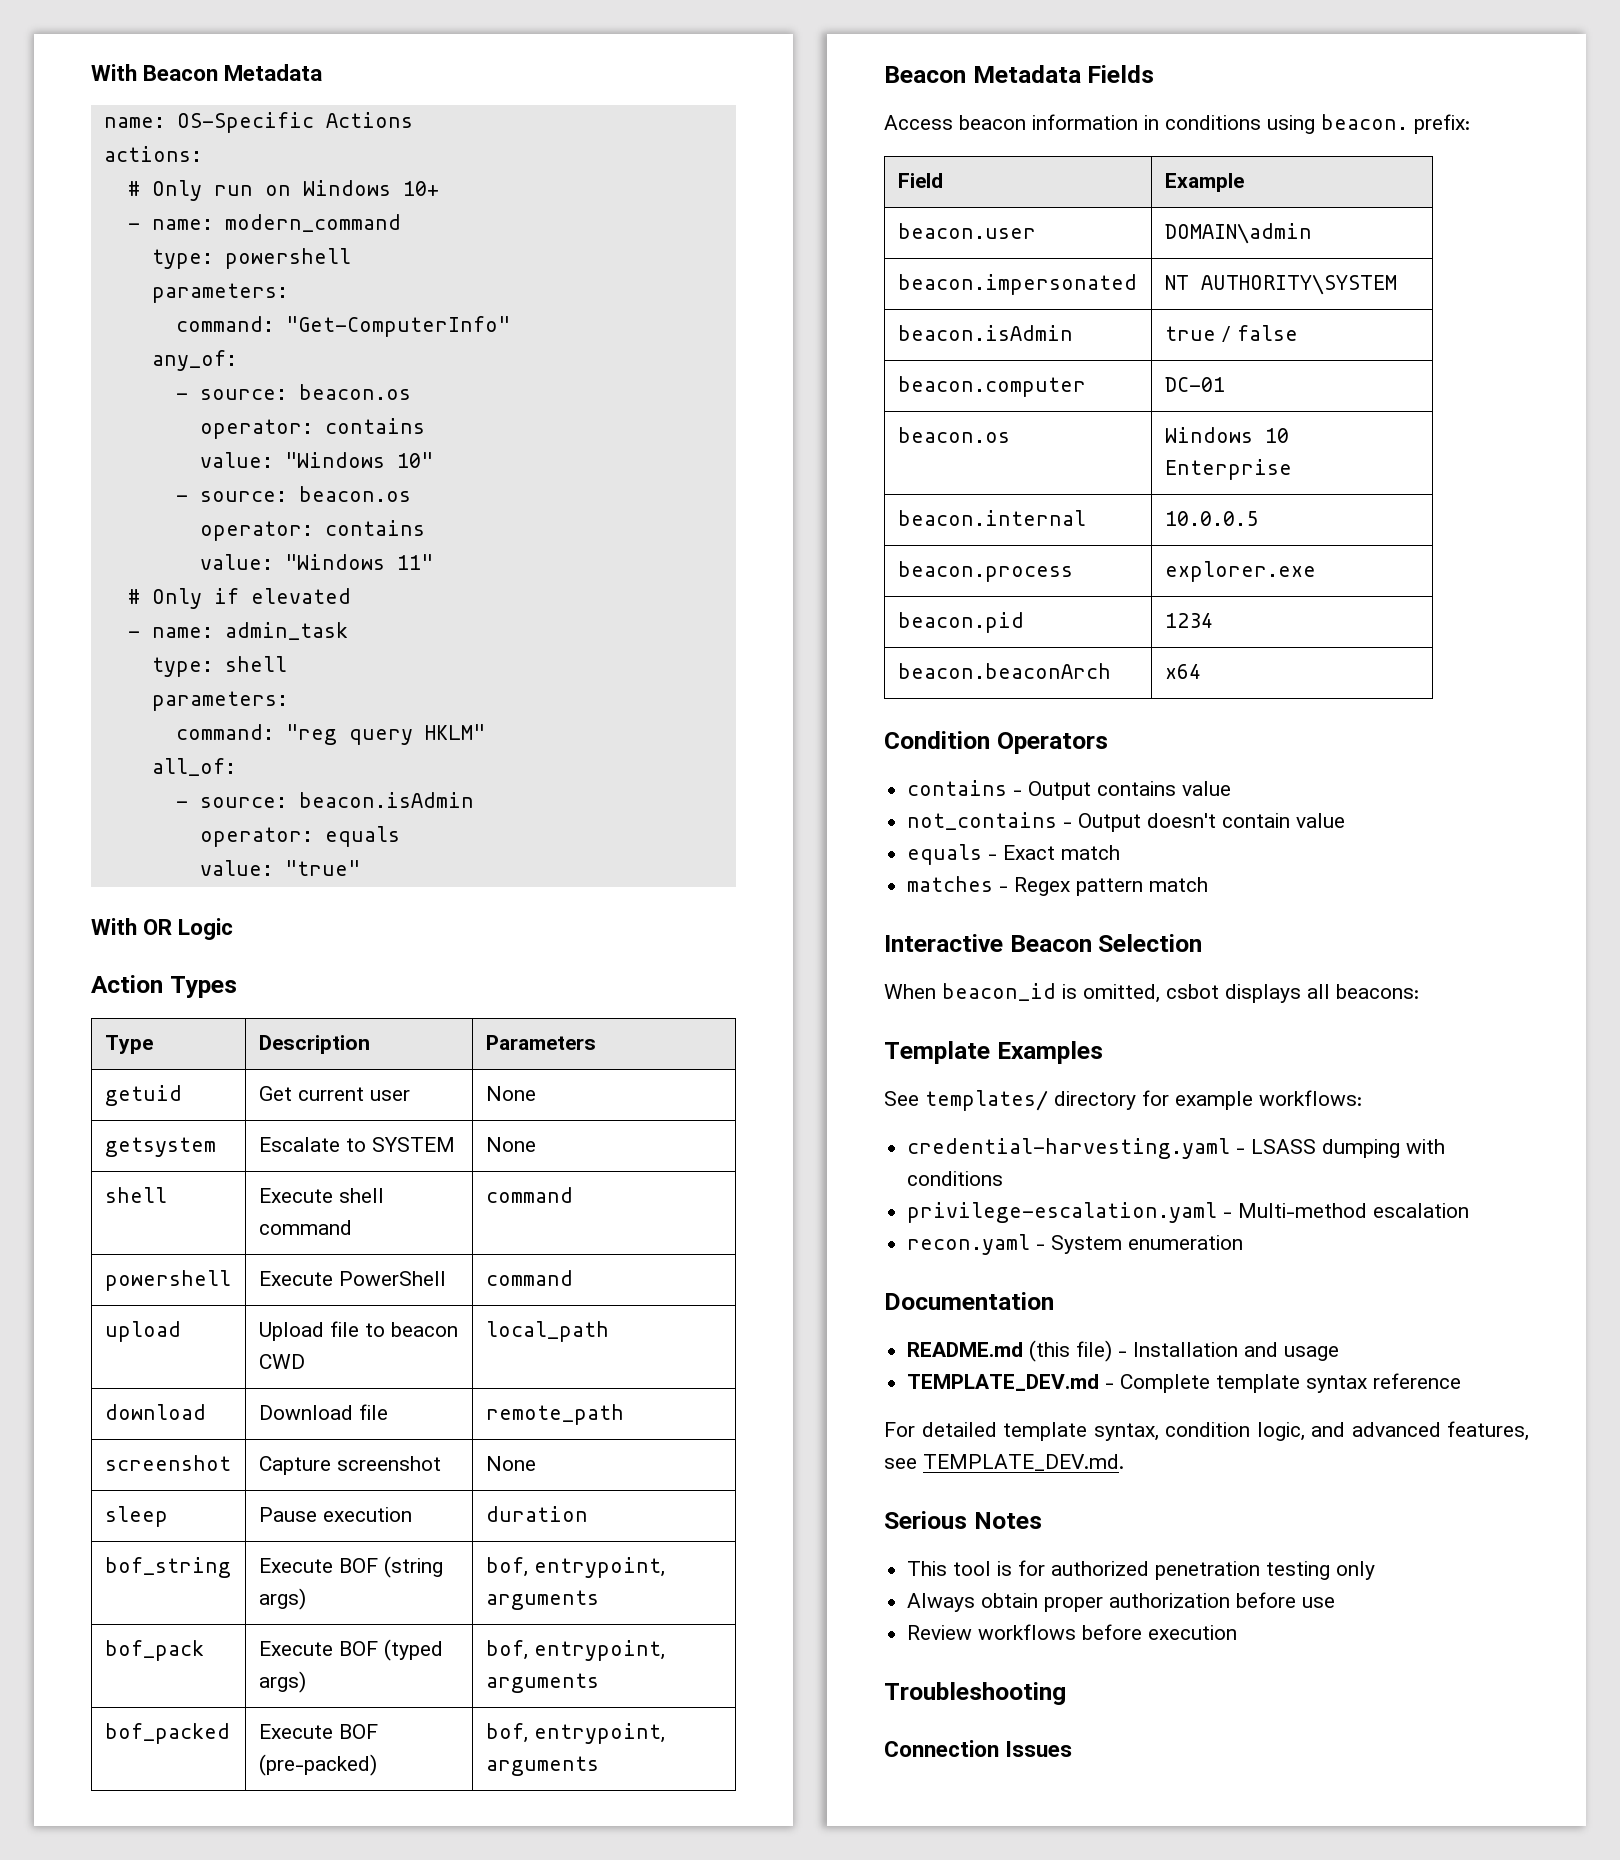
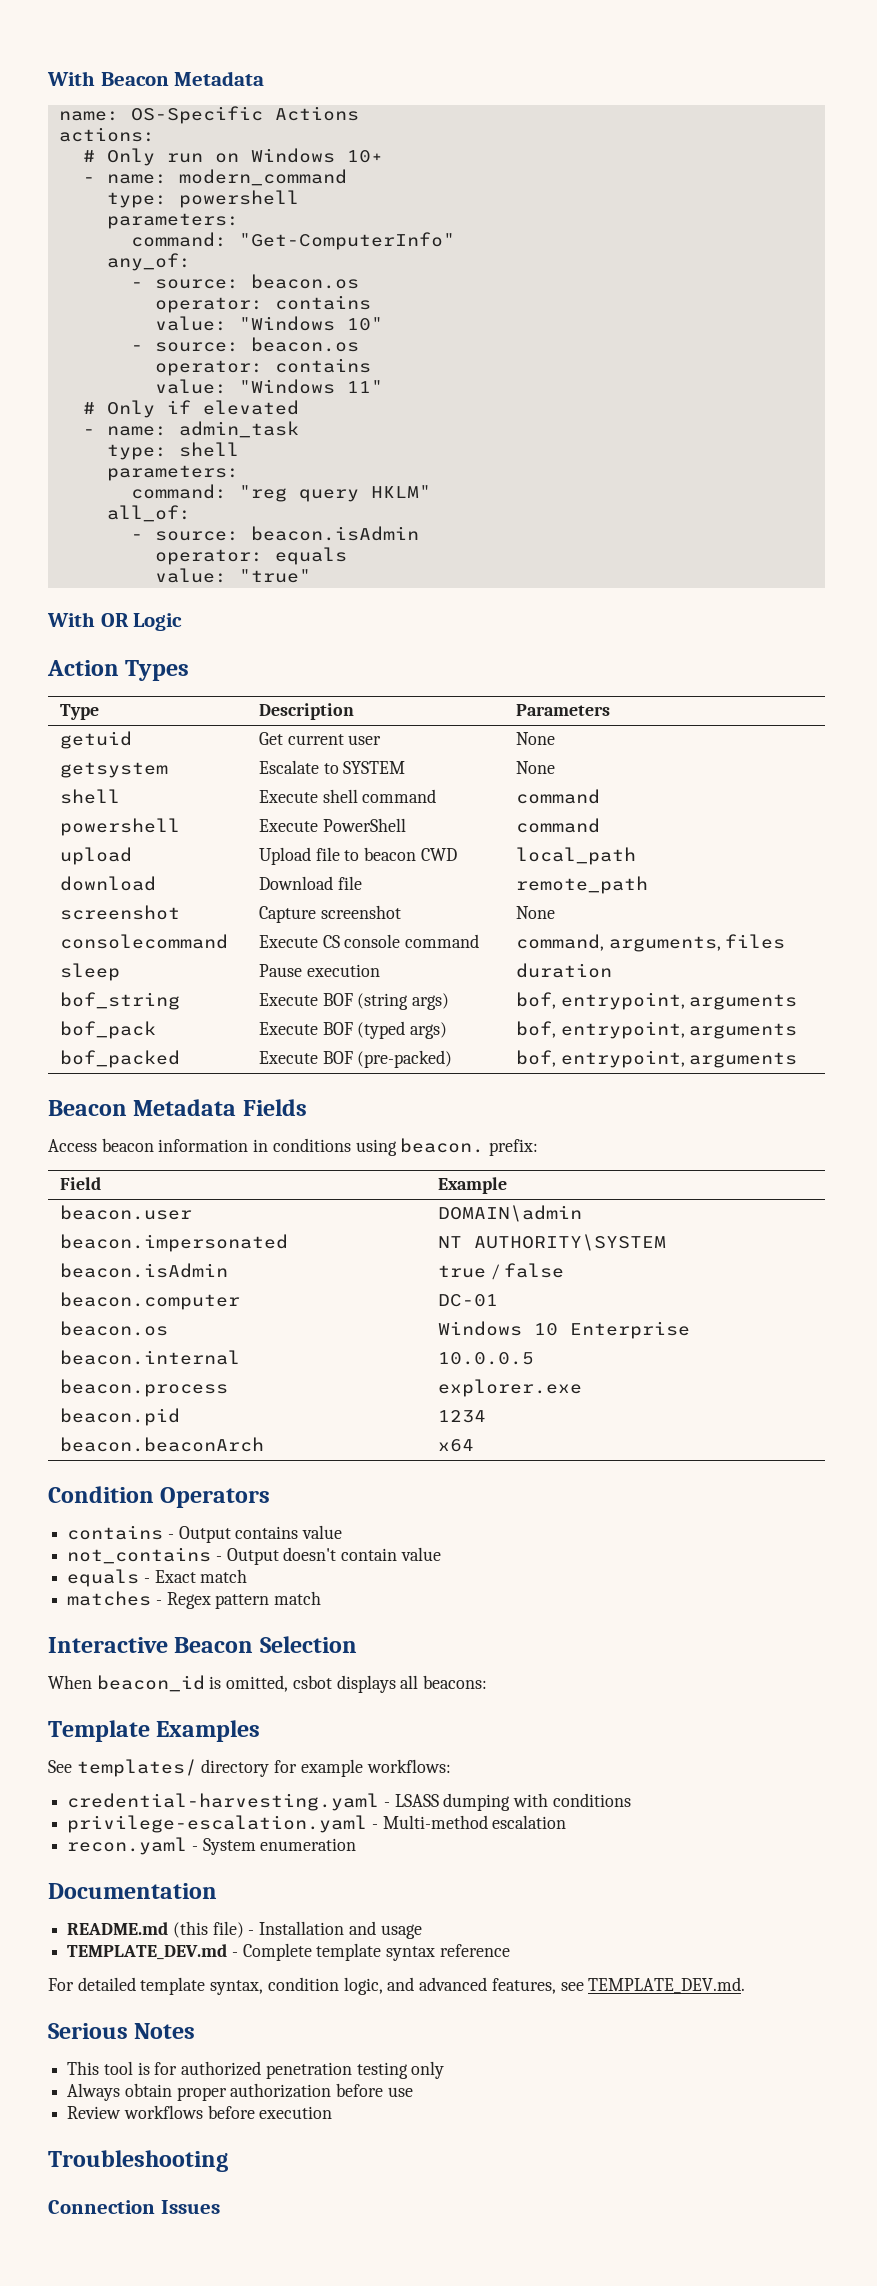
+ consolecommand | Execute CS console command | command, arguments, files

